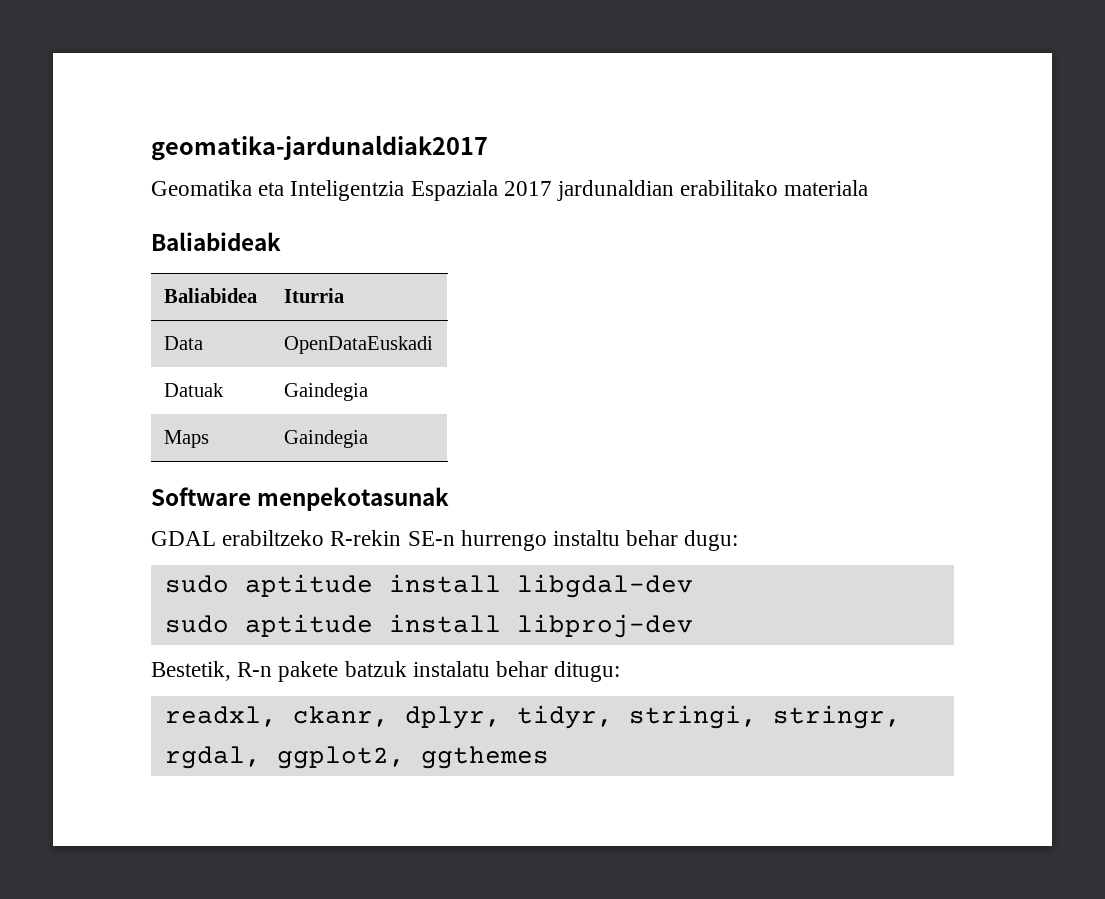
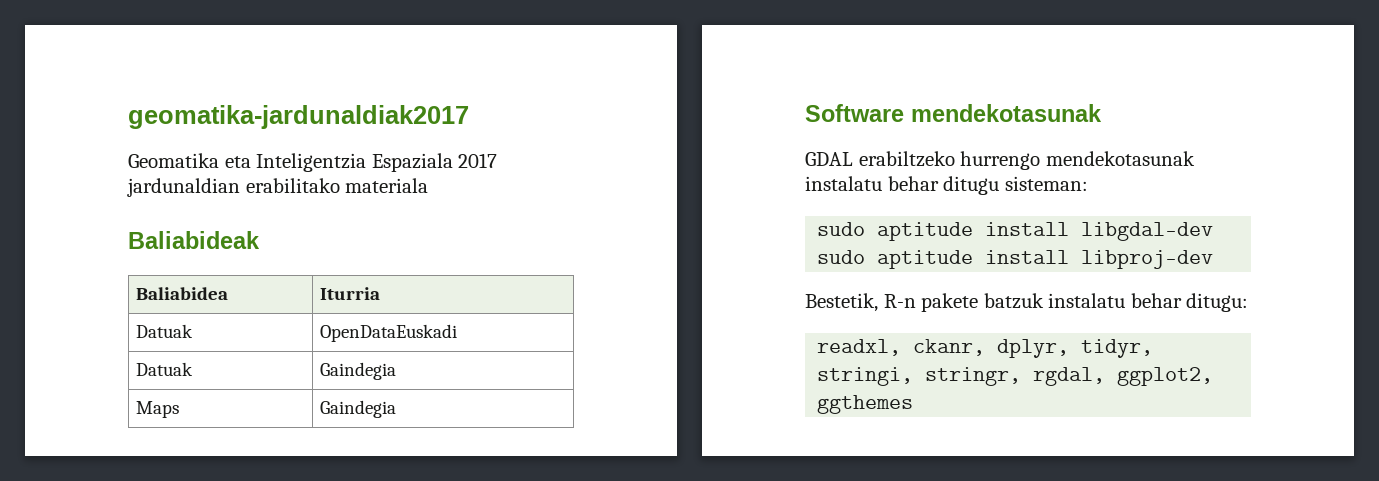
- Data | OpenDataEuskadi
+ Datuak | OpenDataEuskadi
- Software menpekotasunak
+ Software mendekotasunak
- GDAL erabiltzeko R-rekin SE-n hurrengo instaltu behar dugu:
+ GDAL erabiltzeko hurrengo mendekotasunak instalatu behar ditugu sisteman:

